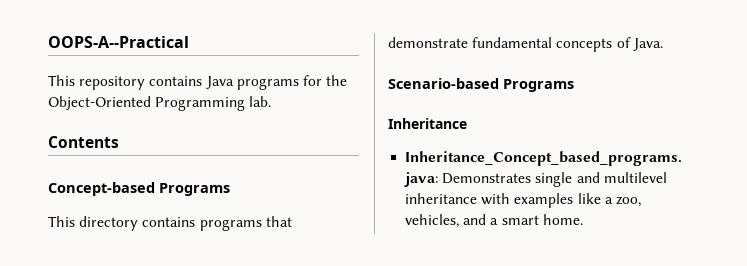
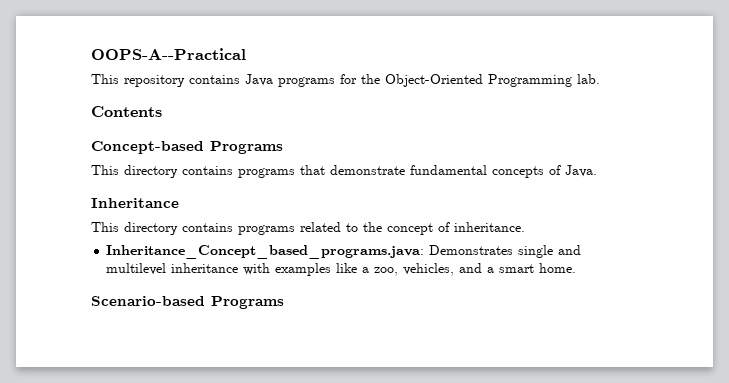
- Scenario-based Programs
  Inheritance
+ This directory contains programs related to the concept of inheritance.
+ Scenario-based Programs

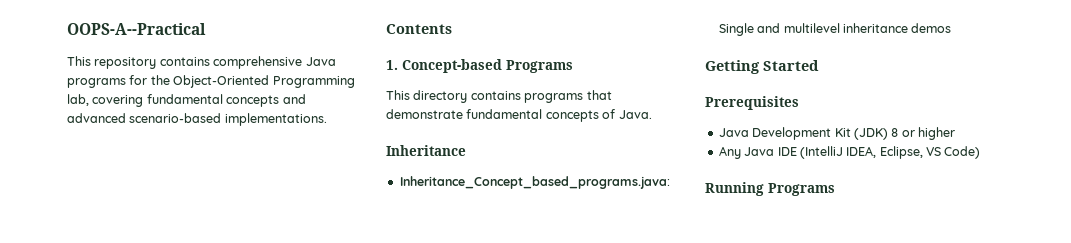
- This repository contains Java programs for the Object-Oriented Programming lab.
+ This repository contains comprehensive Java programs for the Object-Oriented Programming lab, covering fundamental concepts and advanced scenario-based implementations.
- Concept-based Programs
+ 1. Concept-based Programs
- This directory contains programs related to the concept of inheritance.
- Inheritance_Concept_based_programs.java: Demonstrates single and multilevel inheritance with examples like a zoo, vehicles, and a smart home.
- Scenario-based Programs
+ Inheritance_Concept_based_programs.java: Single and multilevel inheritance demos
+ Getting Started
+ Prerequisites
+ Java Development Kit (JDK) 8 or higher
+ Any Java IDE (IntelliJ IDEA, Eclipse, VS Code)
+ Running Programs

